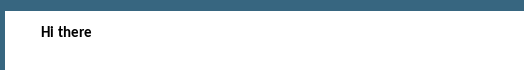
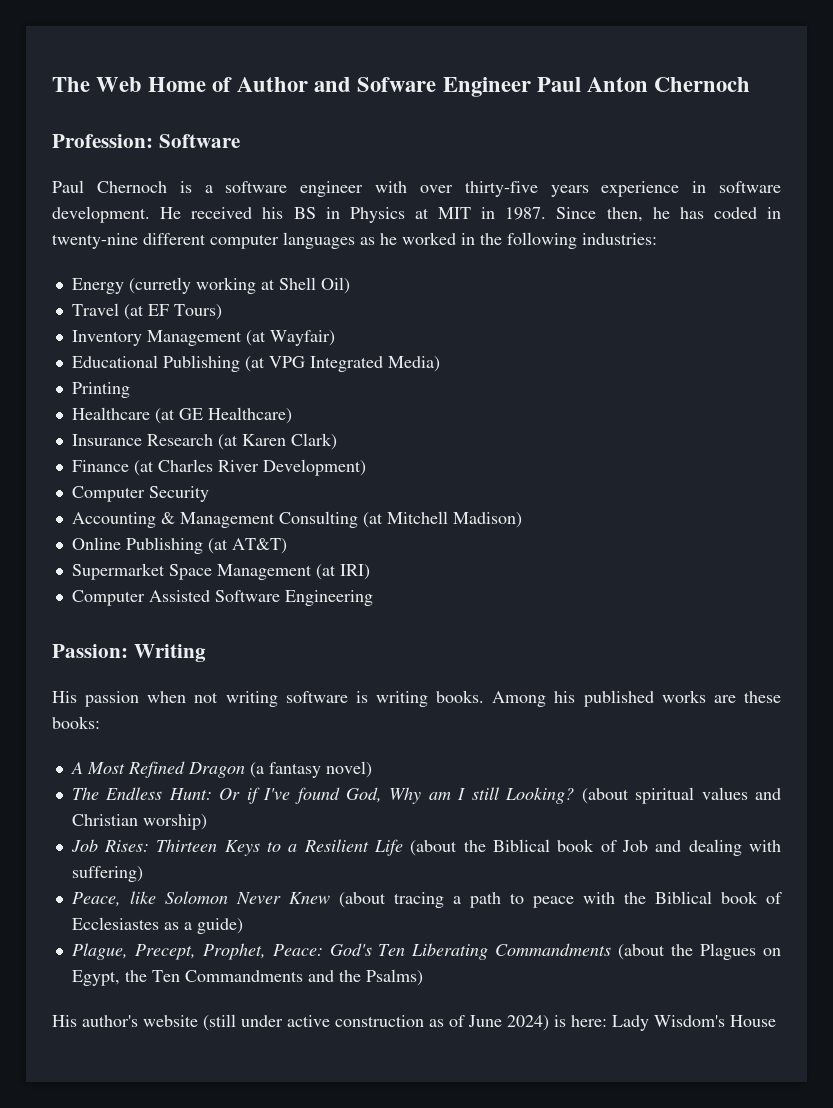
- Hi there
+ The Web Home of Author and Sofware Engineer Paul Anton Chernoch
+ Profession: Software
+ Paul Chernoch is a software engineer with over thirty-five years experience in software development. He received his BS in Physics at MIT in 1987. Since then, he has coded in twenty-nine different computer languages as he worked in the following industries:
+ Energy (curretly working at Shell Oil)
+ Travel (at EF Tours)
+ Inventory Management (at Wayfair)
+ Educational Publishing (at VPG Integrated Media)
+ Printing
+ Healthcare (at GE Healthcare)
+ Insurance Research (at Karen Clark)
+ Finance (at Charles River Development)
+ Computer Security
+ Accounting & Management Consulting (at Mitchell Madison)
+ Online Publishing (at AT&T)
+ Supermarket Space Management (at IRI)
+ Computer Assisted Software Engineering
+ Passion: Writing
+ His passion when not writing software is writing books. Among his published works are these books:
+ A Most Refined Dragon (a fantasy novel)
+ The Endless Hunt: Or if I've found God, Why am I still Looking? (about spiritual values and Christian worship)
+ Job Rises: Thirteen Keys to a Resilient Life (about the Biblical book of Job and dealing with suffering)
+ Peace, like Solomon Never Knew (about tracing a path to peace with the Biblical book of Ecclesiastes as a guide)
+ Plague, Precept, Prophet, Peace: God's Ten Liberating Commandments (about the Plagues on Egypt, the Ten Commandments and the Psalms)
+ His author's website (still under active construction as of June 2024) is here: Lady Wisdom's House

